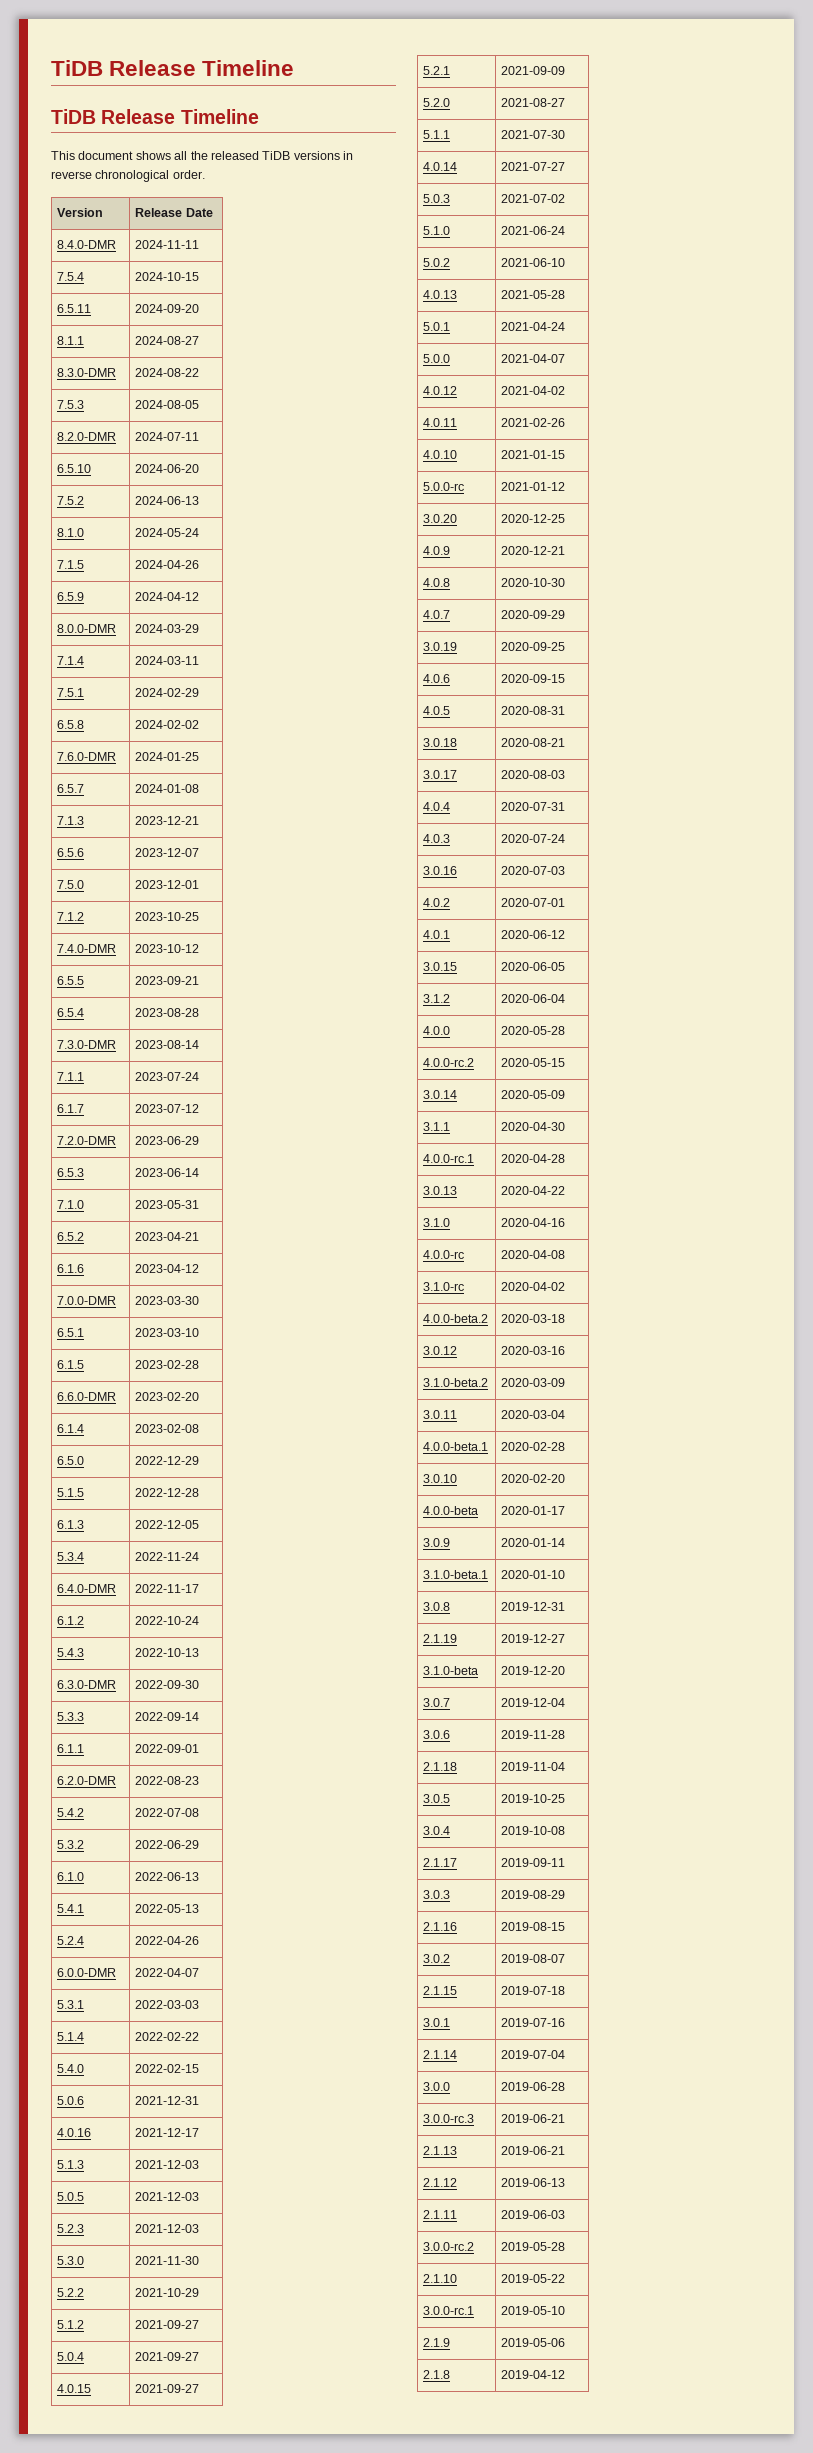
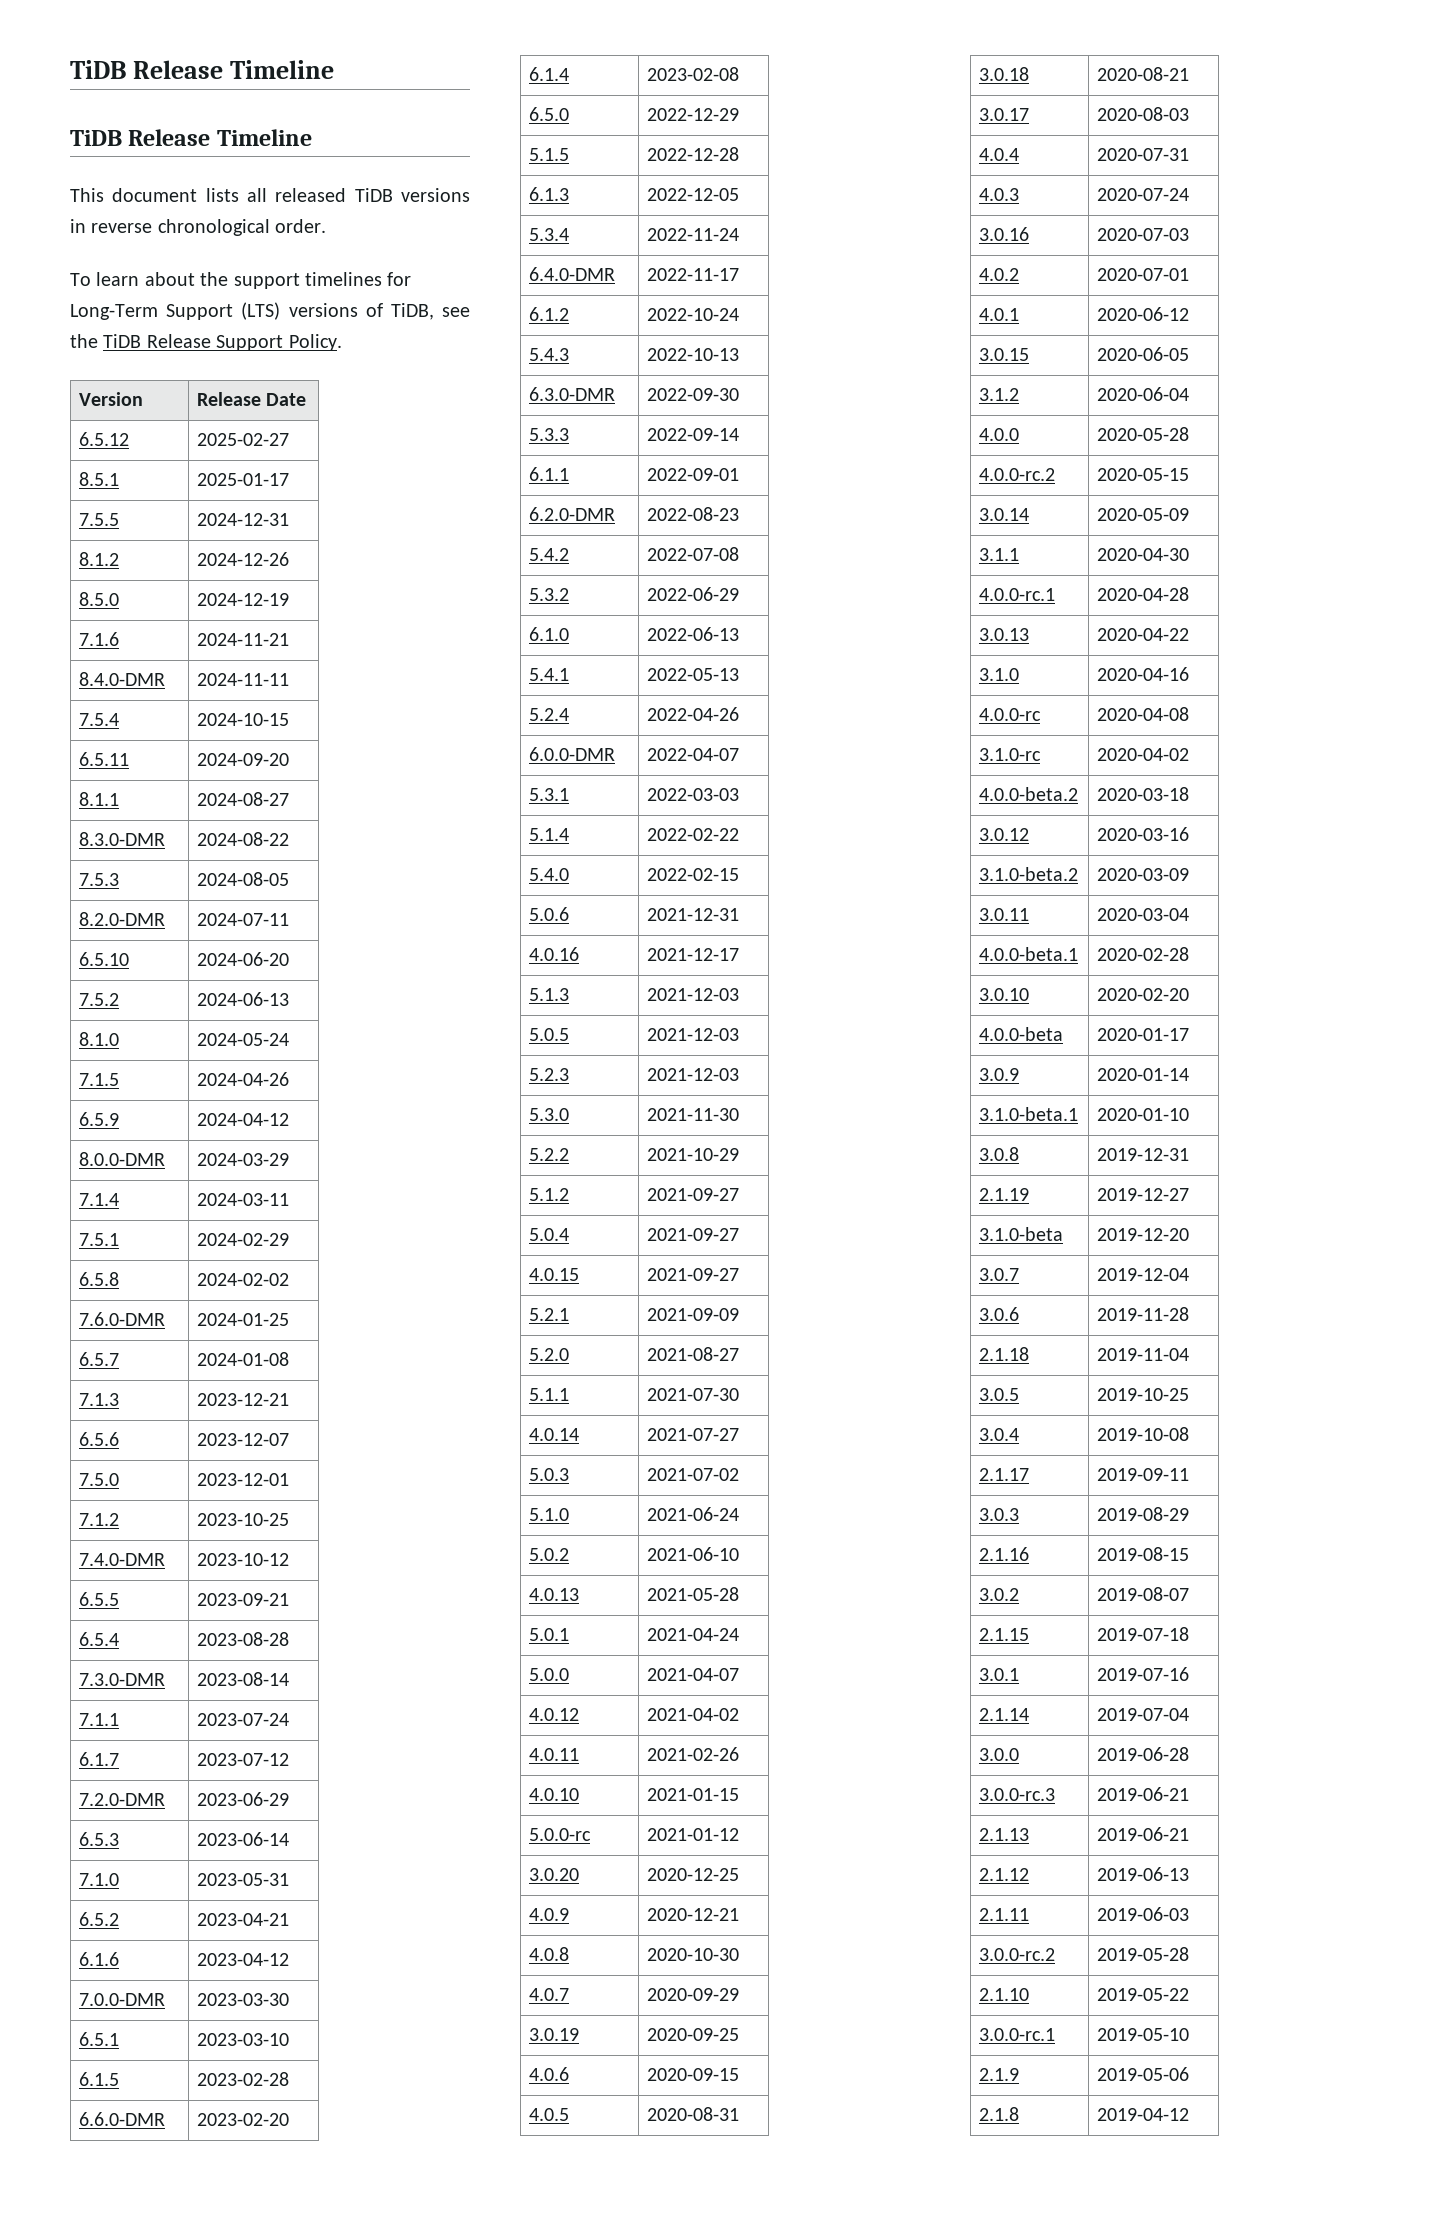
- This document shows all the released TiDB versions in reverse chronological order.
+ This document lists all released TiDB versions in reverse chronological order.
+ To learn about the support timelines for Long-Term Support (LTS) versions of TiDB, see the TiDB Release Support Policy.
  Version | Release Date
+ 6.5.12 | 2025-02-27
+ 8.5.1 | 2025-01-17
+ 7.5.5 | 2024-12-31
+ 8.1.2 | 2024-12-26
+ 8.5.0 | 2024-12-19
+ 7.1.6 | 2024-11-21

